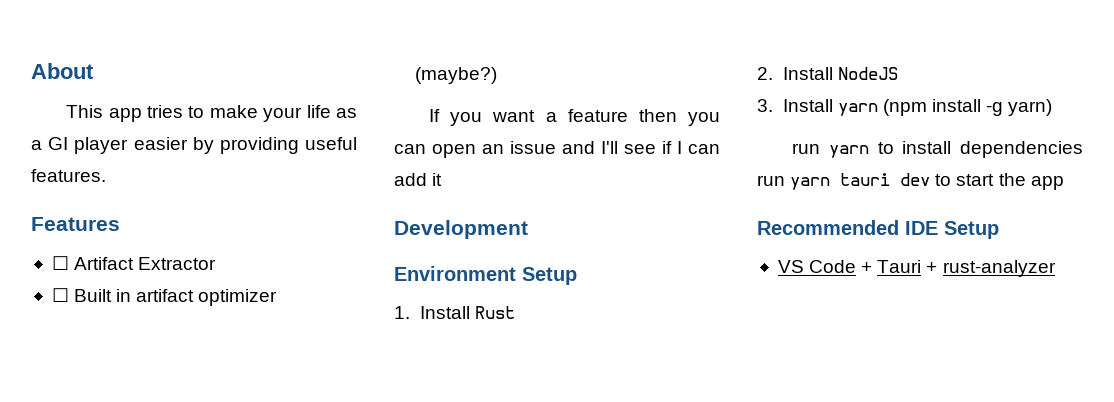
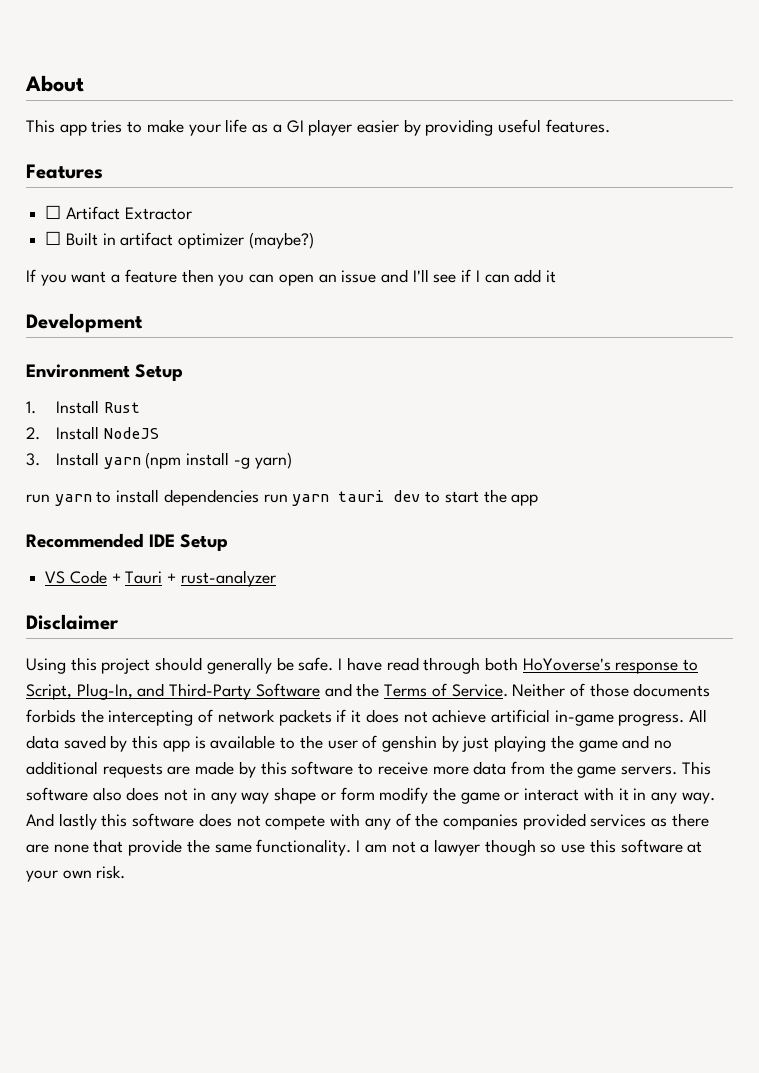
+ Disclaimer
+ Using this project should generally be safe. I have read through both HoYoverse's response to Script, Plug-In, and Third-Party Software and the Terms of Service. Neither of those documents forbids the intercepting of network packets if it does not achieve artificial in-game progress. All data saved by this app is available to the user of genshin by just playing the game and no additional requests are made by this software to receive more data from the game servers. This software also does not in any way shape or form modify the game or interact with it in any way. And lastly this software does not compete with any of the companies provided services as there are none that provide the same functionality. I am not a lawyer though so use this software at your own risk.

